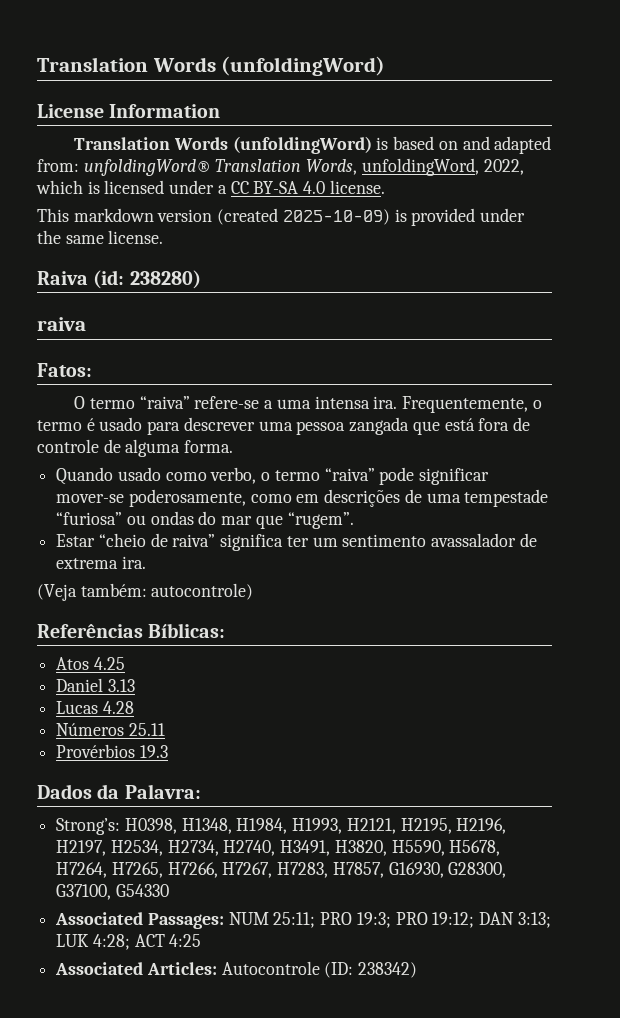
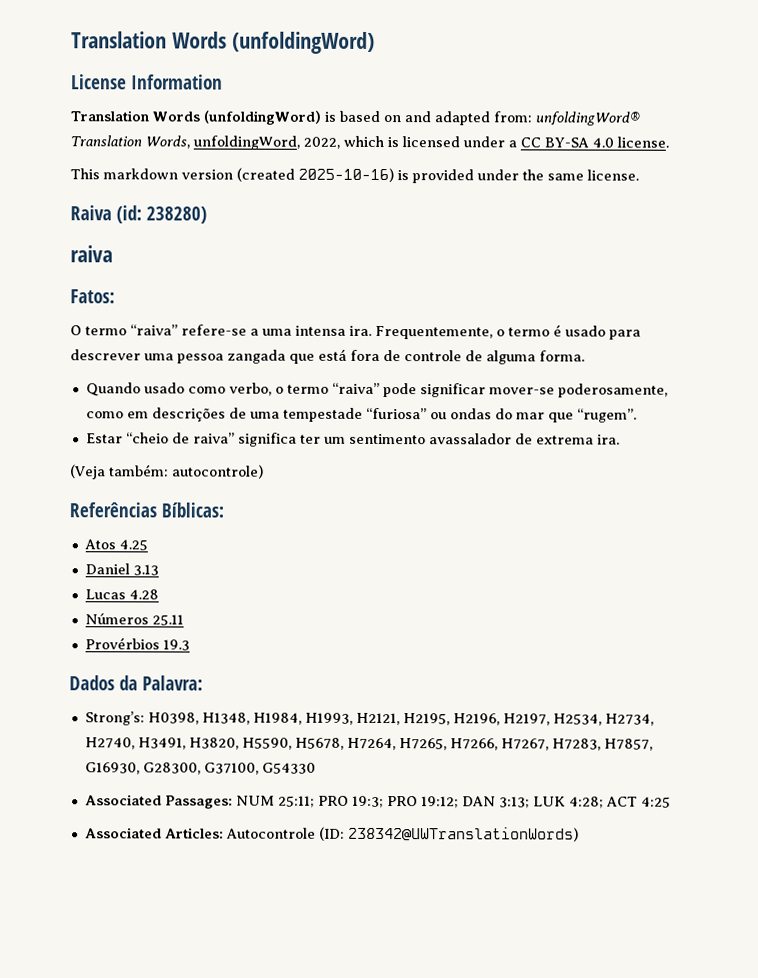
- This markdown version (created 2025-10-09) is provided under the same license.
+ This markdown version (created 2025-10-16) is provided under the same license.
- Associated Articles: Autocontrole (ID: 238342)
+ Associated Articles: Autocontrole (ID: 238342@UWTranslationWords)

